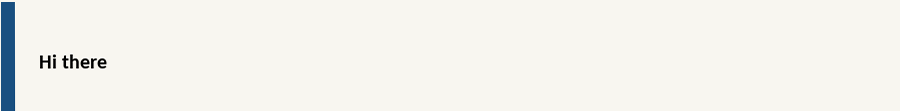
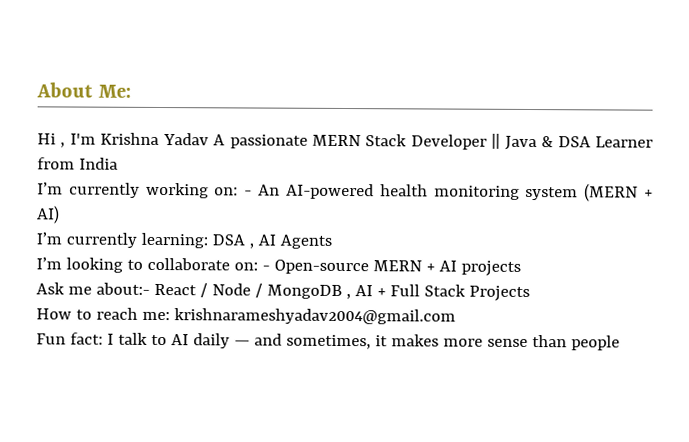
- Hi there
+ About Me:
+ Hi , I'm Krishna Yadav A passionate MERN Stack Developer || Java & DSA Learner from India
+ I’m currently working on: - An AI-powered health monitoring system (MERN + AI)
+ I’m currently learning: DSA , AI Agents
+ I’m looking to collaborate on: - Open-source MERN + AI projects
+ Ask me about:- React / Node / MongoDB , AI + Full Stack Projects
+ How to reach me: krishnarameshyadav2004@gmail.com
+ Fun fact: I talk to AI daily — and sometimes, it makes more sense than people

